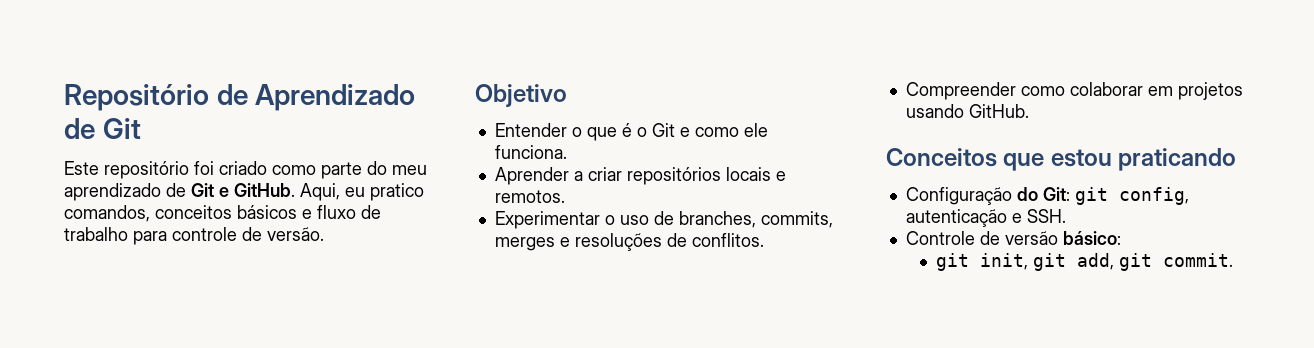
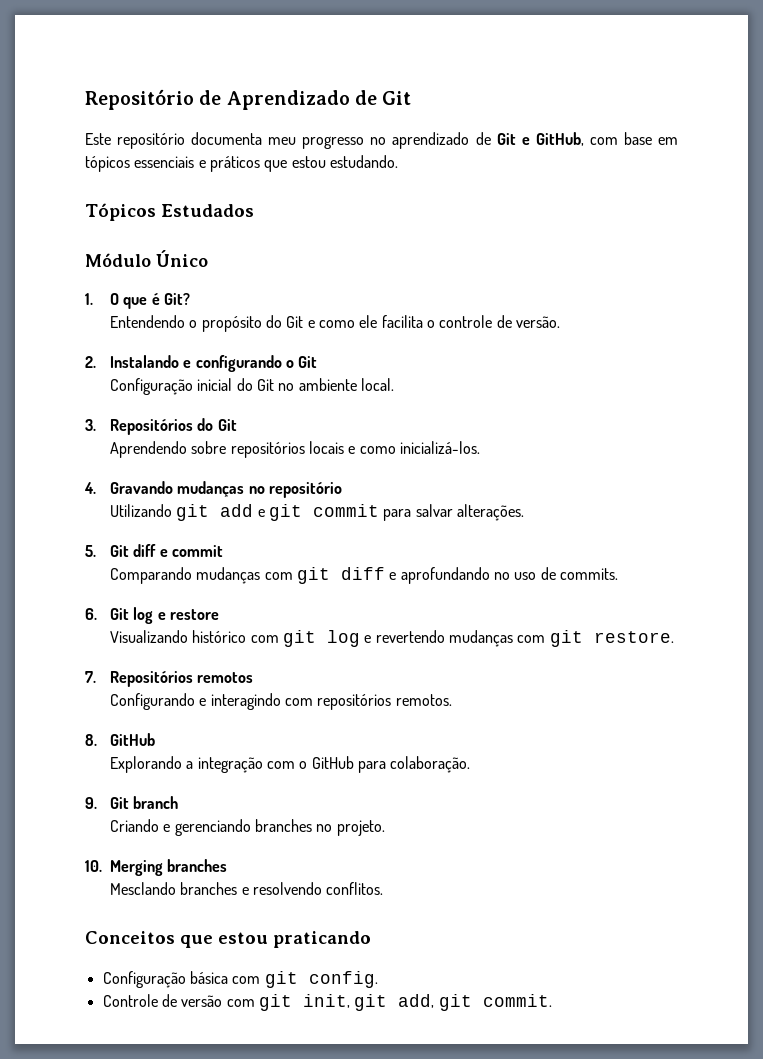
- Este repositório foi criado como parte do meu aprendizado de Git e GitHub. Aqui, eu pratico comandos, conceitos básicos e fluxo de trabalho para controle de versão.
- Objetivo
- Entender o que é o Git e como ele funciona.
- Aprender a criar repositórios locais e remotos.
- Experimentar o uso de branches, commits, merges e resoluções de conflitos.
- Compreender como colaborar em projetos usando GitHub.
+ Este repositório documenta meu progresso no aprendizado de Git e GitHub, com base em tópicos essenciais e práticos que estou estudando.
+ Tópicos Estudados
+ Módulo Único
+ 1. O que é Git?
+ Entendendo o propósito do Git e como ele facilita o controle de versão.
+ 2. Instalando e configurando o Git
+ Configuração inicial do Git no ambiente local.
+ 3. Repositórios do Git
+ Aprendendo sobre repositórios locais e como inicializá-los.
+ 4. Gravando mudanças no repositório
+ Utilizando git add e git commit para salvar alterações.
+ 5. Git diff e commit
+ Comparando mudanças com git diff e aprofundando no uso de commits.
+ 6. Git log e restore
+ Visualizando histórico com git log e revertendo mudanças com git restore.
+ 7. Repositórios remotos
+ Configurando e interagindo com repositórios remotos.
+ 8. GitHub
+ Explorando a integração com o GitHub para colaboração.
+ 9. Git branch
+ Criando e gerenciando branches no projeto.
+ 10. Merging branches
+ Mesclando branches e resolvendo conflitos.
- Configuração do Git: git config, autenticação e SSH.
+ Configuração básica com git config.
- Controle de versão básico:
- git init, git add, git commit.
+ Controle de versão com git init, git add, git commit.

